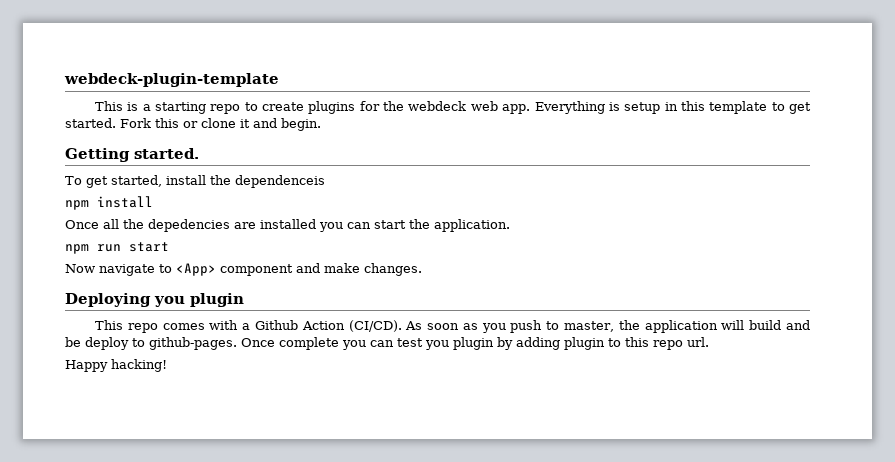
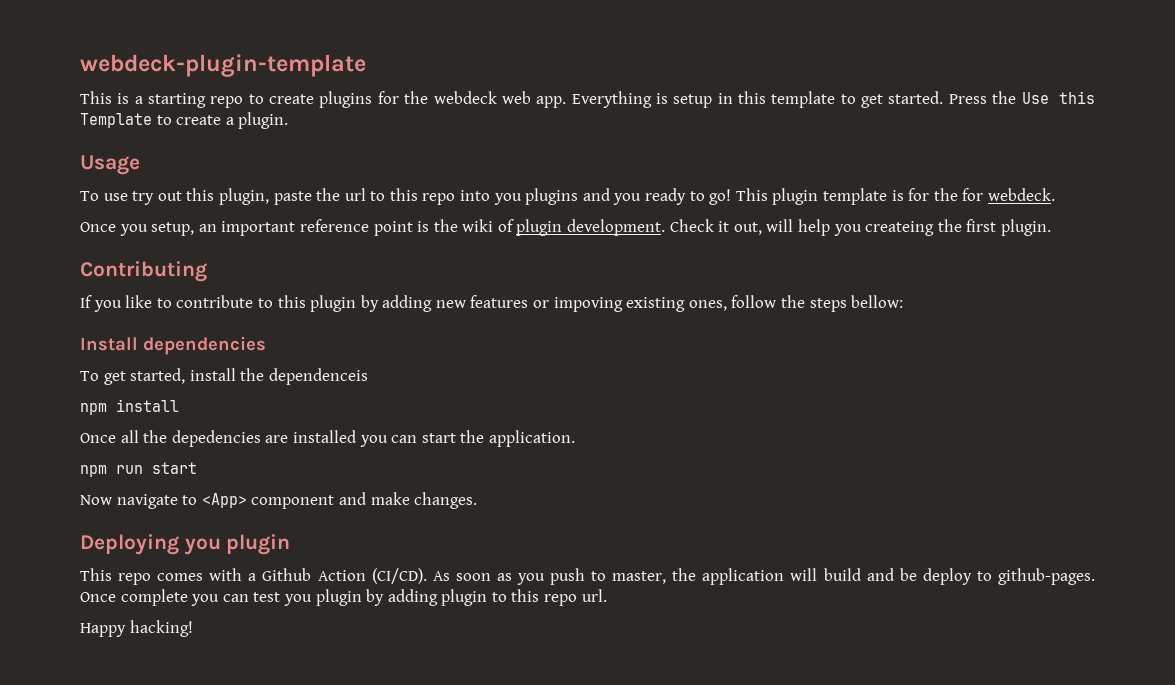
- Fork this or clone it and begin.
- Getting started.
+ Press the Use this Template to create a plugin.
+ Usage
+ To use try out this plugin, paste the url to this repo into you plugins and you ready to go! This plugin template is for the for webdeck.
+ Once you setup, an important reference point is the wiki of plugin development. Check it out, will help you createing the first plugin.
+ Contributing
+ If you like to contribute to this plugin by adding new features or impoving existing ones, follow the steps bellow:
+ Install dependencies

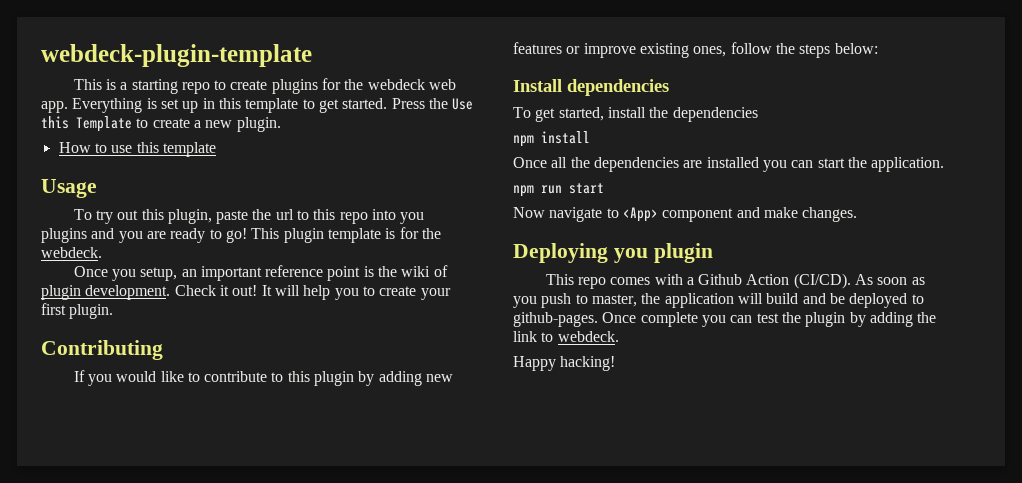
- Everything is setup in this template to get started.
+ Everything is set up in this template to get started.
- Press the Use this Template to create a plugin.
+ Press the Use this Template to create a new plugin.
+ How to use this template
- To use try out this plugin, paste the url to this repo into you plugins and you ready to go!
+ To try out this plugin, paste the url to this repo into you plugins and you are ready to go!
- This plugin template is for the for webdeck.
+ This plugin template is for the webdeck.
- Check it out, will help you createing the first plugin.
+ Check it out! It will help you to create your first plugin.
- If you like to contribute to this plugin by adding new features or impoving existing ones, follow the steps bellow:
+ If you would like to contribute to this plugin by adding new features or improve existing ones, follow the steps below:
- To get started, install the dependenceis
+ To get started, install the dependencies
- Once all the depedencies are installed you can start the application.
+ Once all the dependencies are installed you can start the application.
- As soon as you push to master, the application will build and be deploy to github-pages.
+ As soon as you push to master, the application will build and be deployed to github-pages.
- Once complete you can test you plugin by adding plugin to this repo url.
+ Once complete you can test the plugin by adding the link to webdeck.

